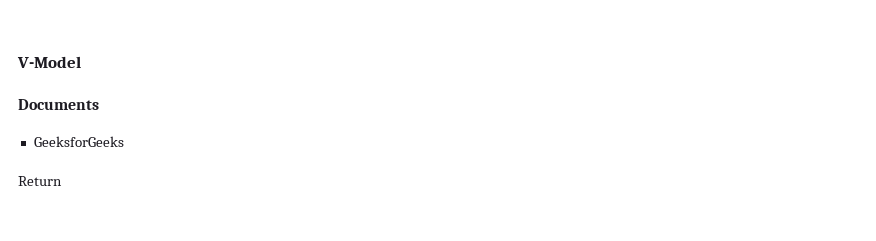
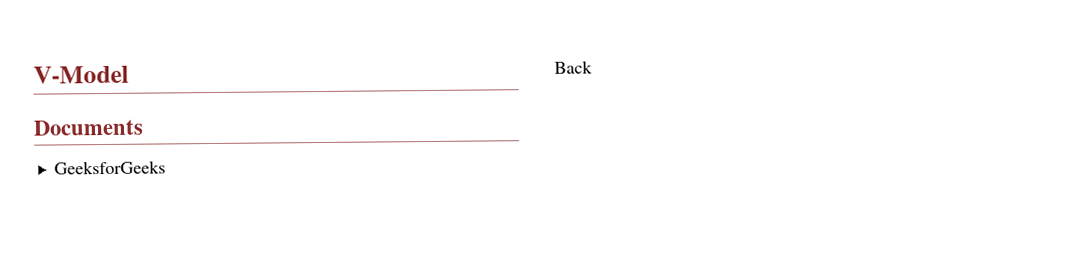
- Return
+ Back

